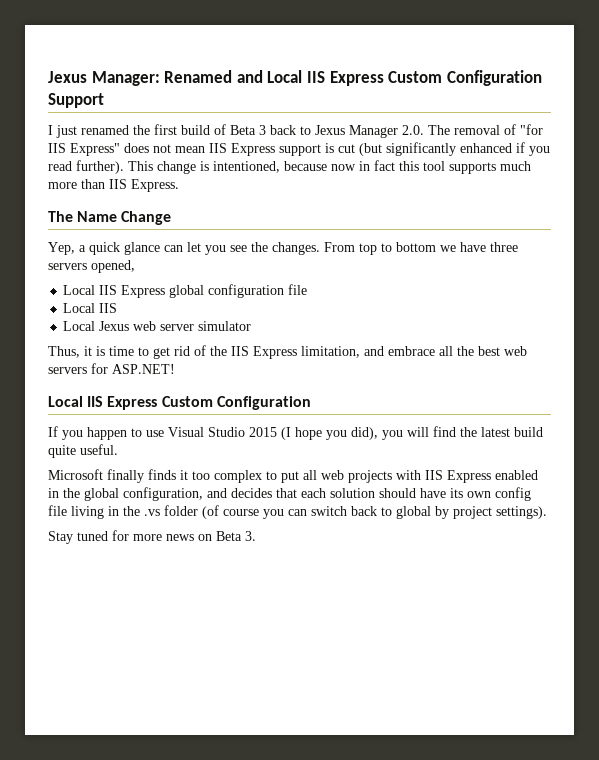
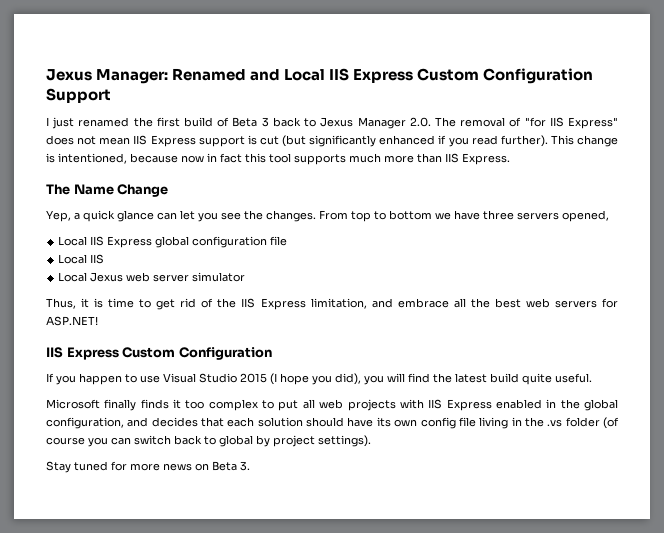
  Thus, it is time to get rid of the IIS Express limitation, and embrace all the best web servers for ASP.NET!
- Local IIS Express Custom Configuration
+ IIS Express Custom Configuration

